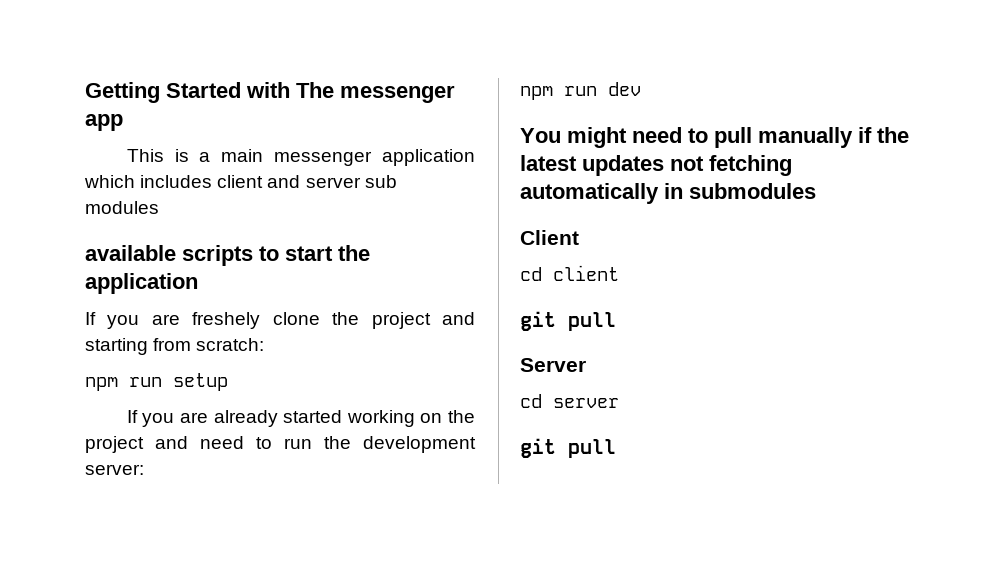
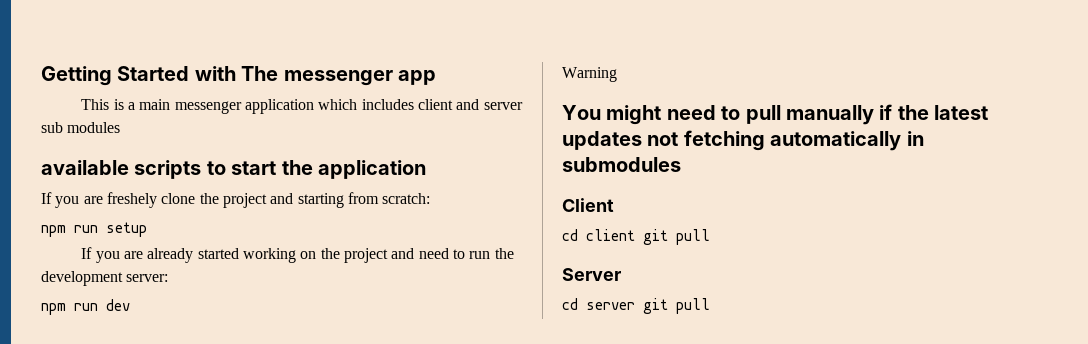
+ Warning
- cd client
- git pull
+ cd client git pull
- cd server
- git pull
+ cd server git pull

